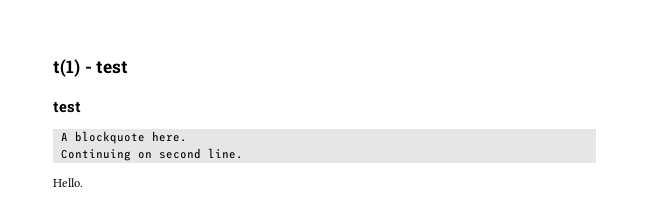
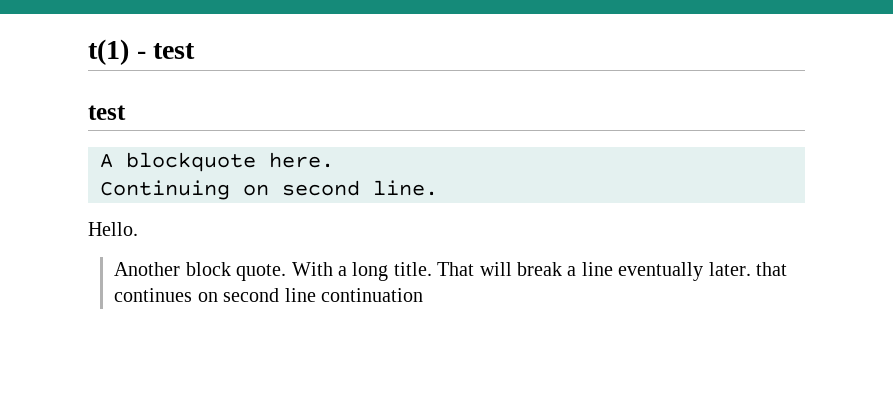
+ Another block quote. With a long title. That will break a line eventually later. that continues on second line continuation

